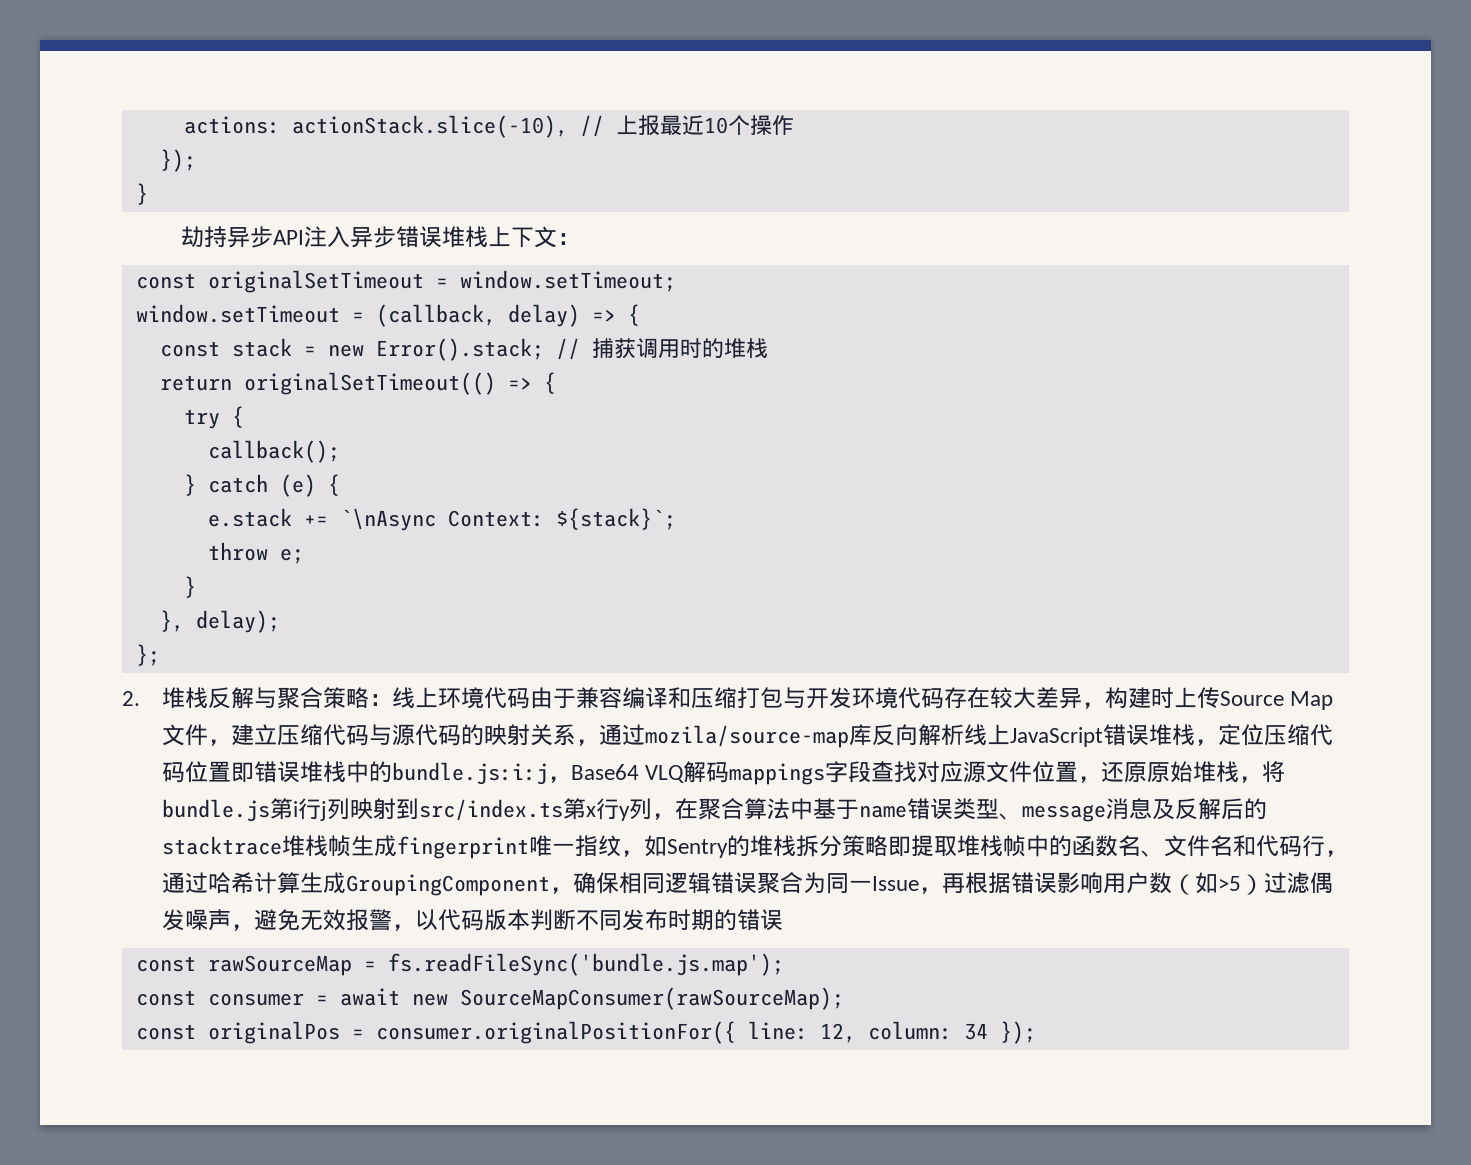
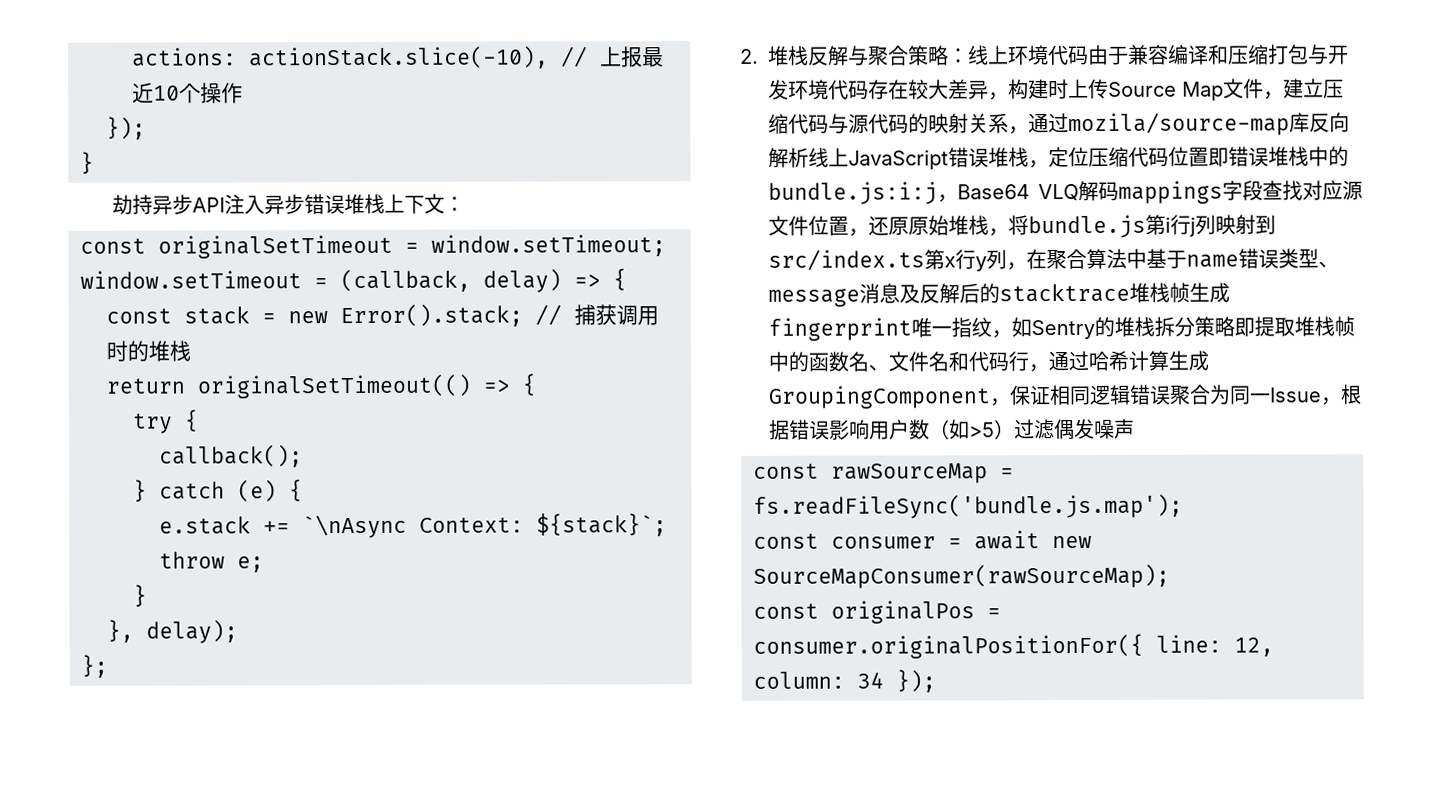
- 线上环境代码由于兼容编译和压缩打包与开发环境代码存在较大差异，构建时上传Source Map文件，建立压缩代码与源代码的映射关系，通过mozila/source-map库反向解析线上JavaScript错误堆栈，定位压缩代码位置即错误堆栈中的bundle.js:i:j，Base64 VLQ解码mappings字段查找对应源文件位置，还原原始堆栈，将bundle.js第i行j列映射到src/index.ts第x行y列，在聚合算法中基于name错误类型、message消息及反解后的stacktrace堆栈帧生成fingerprint唯一指纹，如Sentry的堆栈拆分策略即提取堆栈帧中的函数名、文件名和代码行，通过哈希计算生成GroupingComponent，确保相同逻辑错误聚合为同一Issue，再根据错误影响用户数（如>5）过滤偶发噪声，避免无效报警，以代码版本判断不同发布时期的错误
+ 线上环境代码由于兼容编译和压缩打包与开发环境代码存在较大差异，构建时上传Source Map文件，建立压缩代码与源代码的映射关系，通过mozila/source-map库反向解析线上JavaScript错误堆栈，定位压缩代码位置即错误堆栈中的bundle.js:i:j，Base64 VLQ解码mappings字段查找对应源文件位置，还原原始堆栈，将bundle.js第i行j列映射到src/index.ts第x行y列，在聚合算法中基于name错误类型、message消息及反解后的stacktrace堆栈帧生成fingerprint唯一指纹，如Sentry的堆栈拆分策略即提取堆栈帧中的函数名、文件名和代码行，通过哈希计算生成GroupingComponent，保证相同逻辑错误聚合为同一Issue，根据错误影响用户数（如>5）过滤偶发噪声

